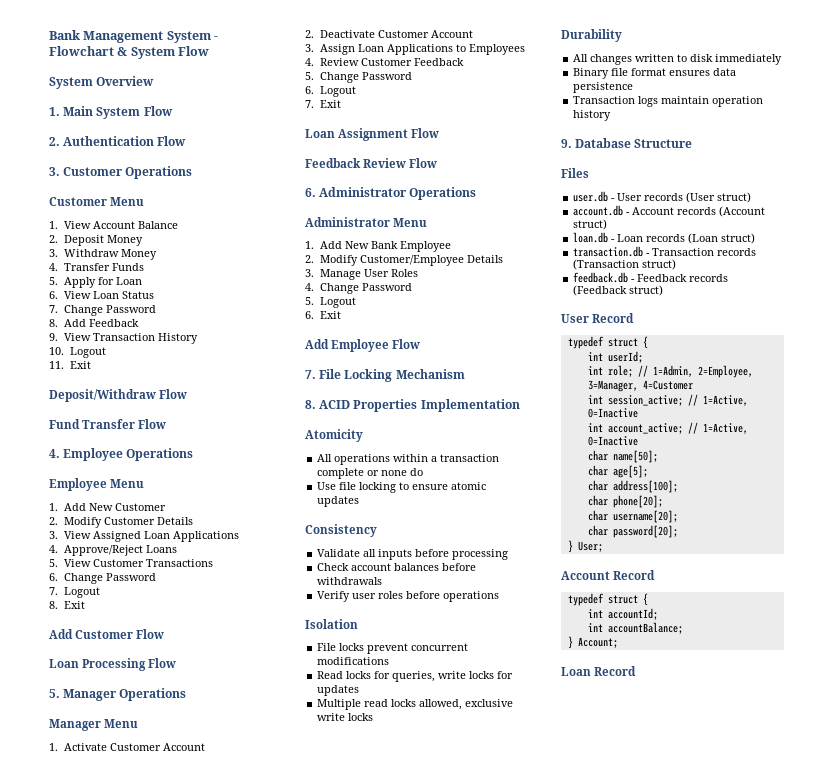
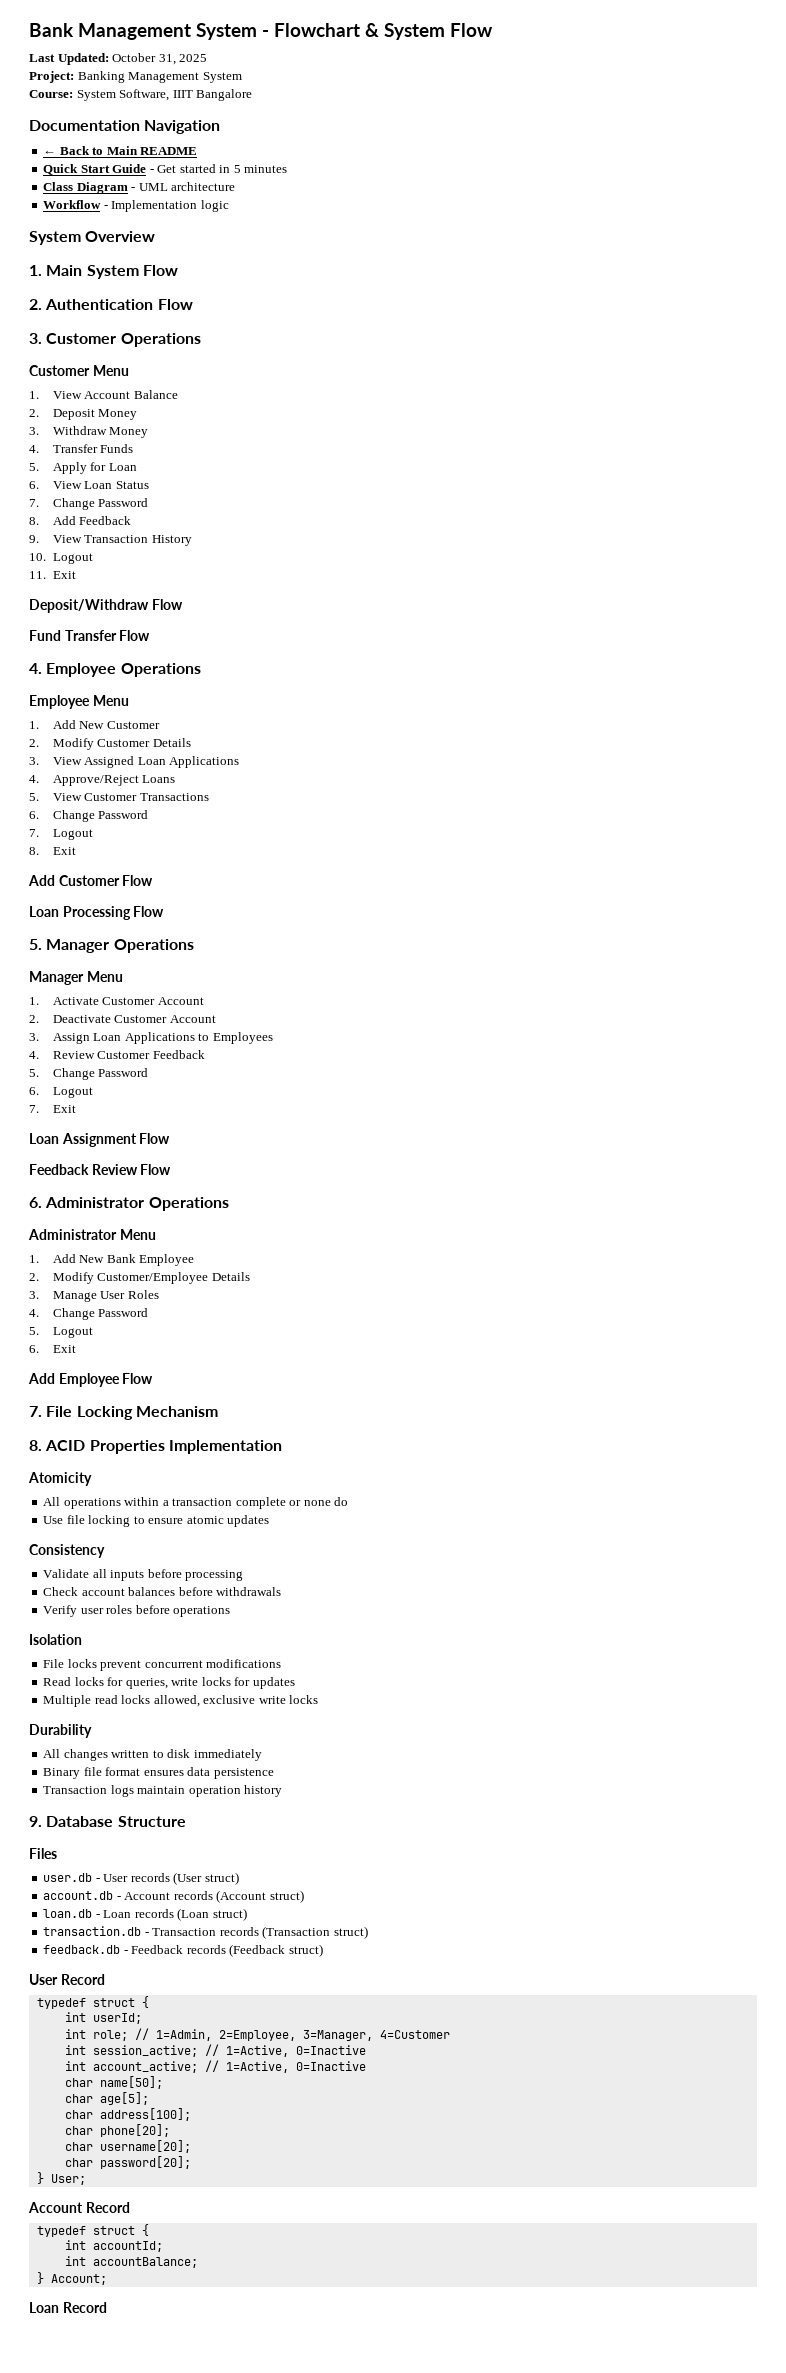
+ Last Updated: October 31, 2025
+ Project: Banking Management System
+ Course: System Software, IIIT Bangalore
+ Documentation Navigation
+ ← Back to Main README
+ Quick Start Guide - Get started in 5 minutes
+ Class Diagram - UML architecture
+ Workflow - Implementation logic

